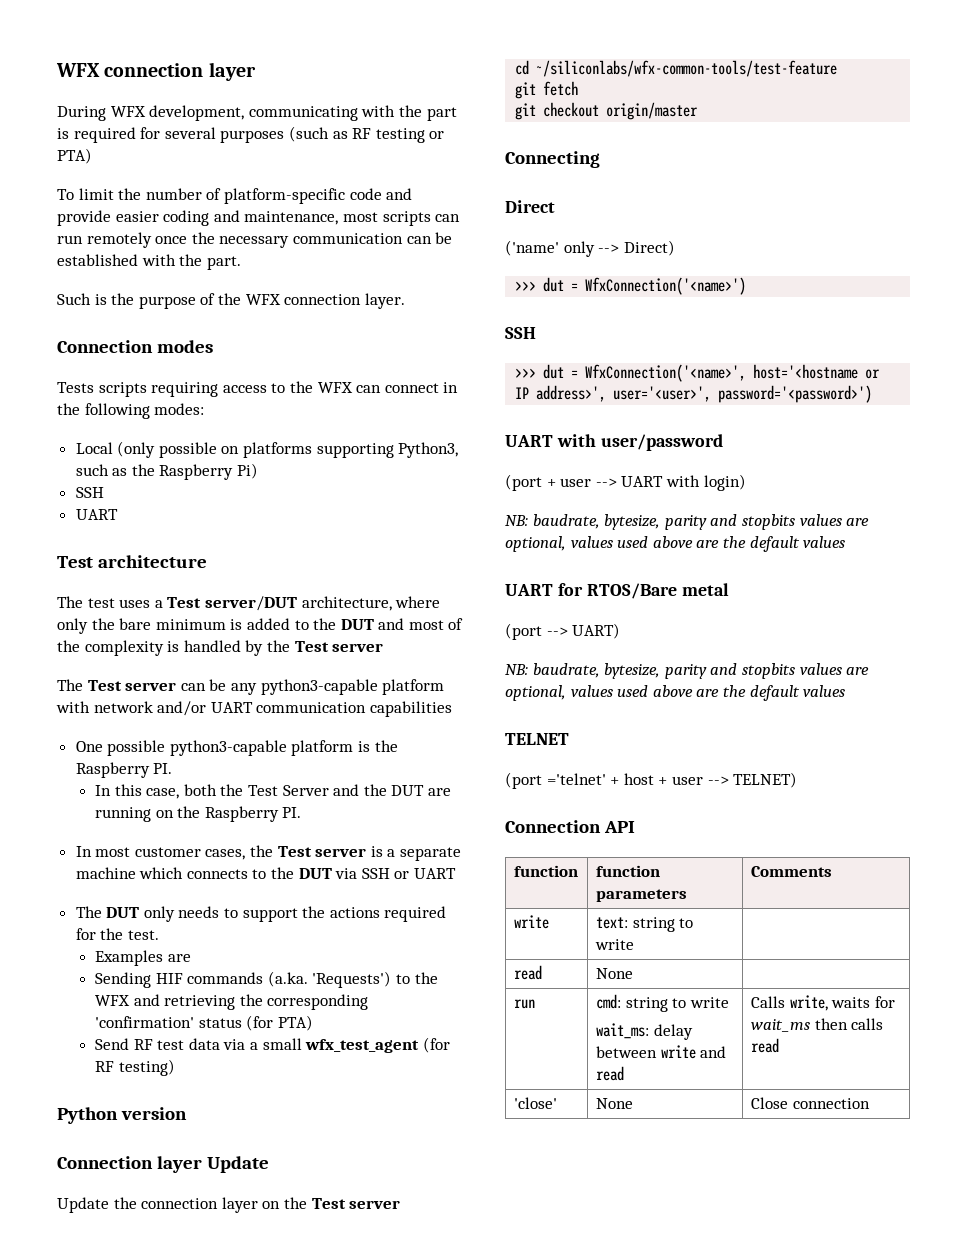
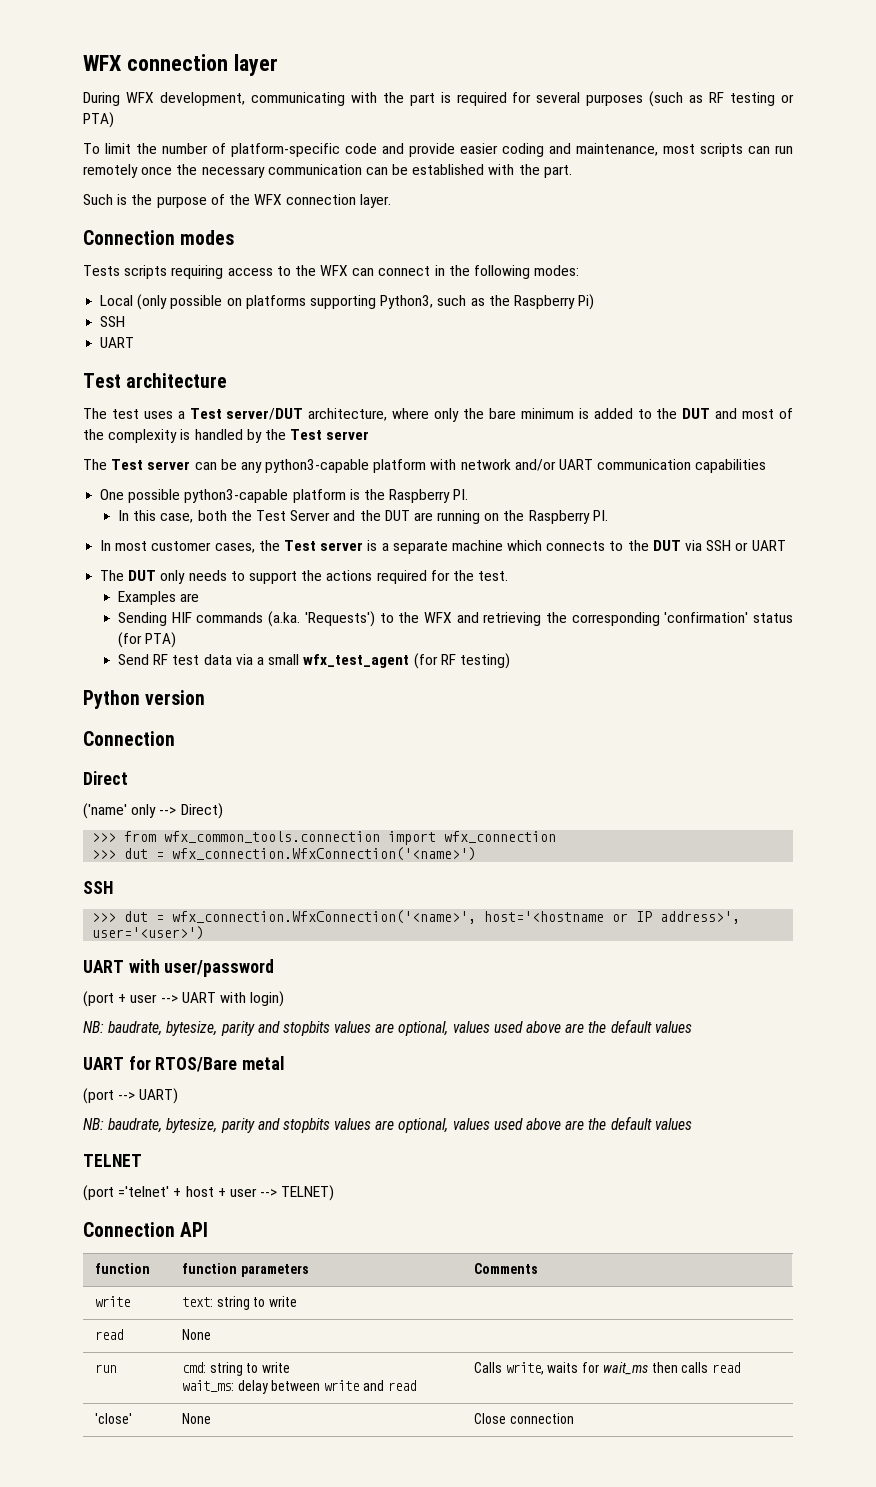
  Python version
- Connection layer Update
- Update the connection layer on the Test server
- cd ~/siliconlabs/wfx-common-tools/test-feature
- git fetch
- git checkout origin/master
- Connecting
+ Connection
- >>> dut = WfxConnection('<name>')
+ >>> from wfx_common_tools.connection import wfx_connection
+ >>> dut = wfx_connection.WfxConnection('<name>')
- >>> dut = WfxConnection('<name>', host='<hostname or IP address>', user='<user>', password='<password>')
+ >>> dut = wfx_connection.WfxConnection('<name>', host='<hostname or IP address>', user='<user>')

